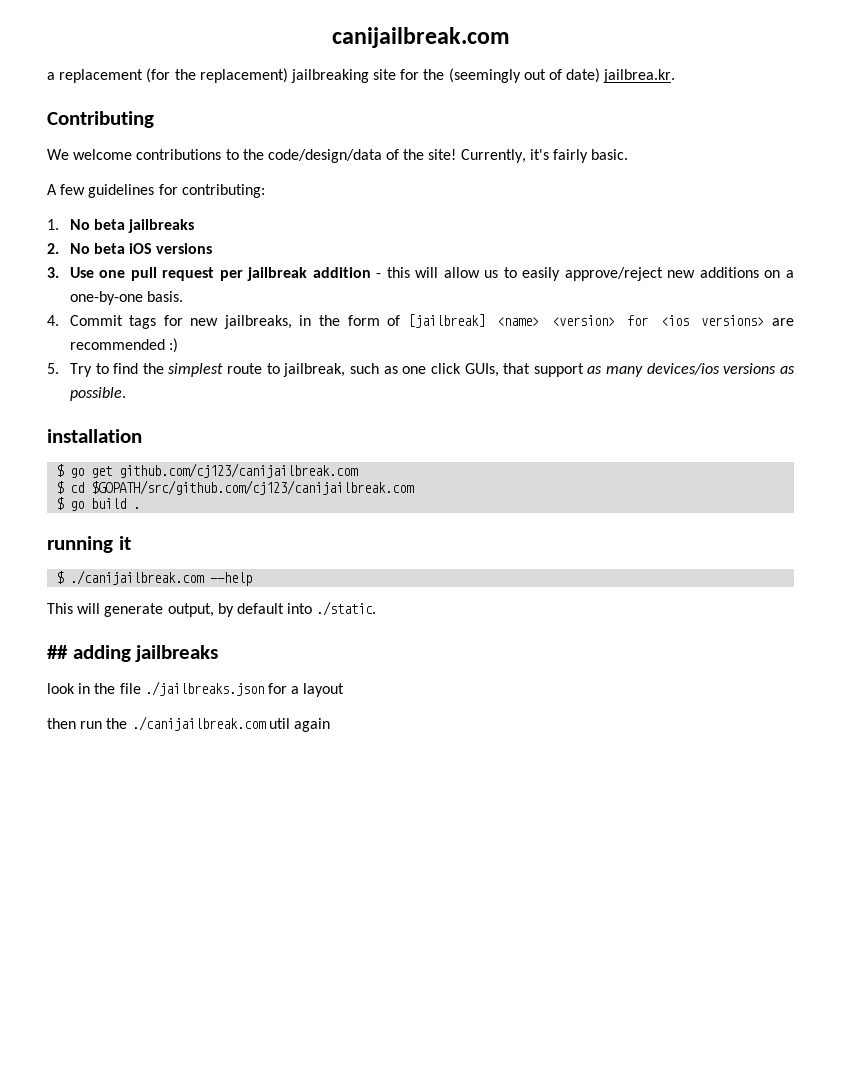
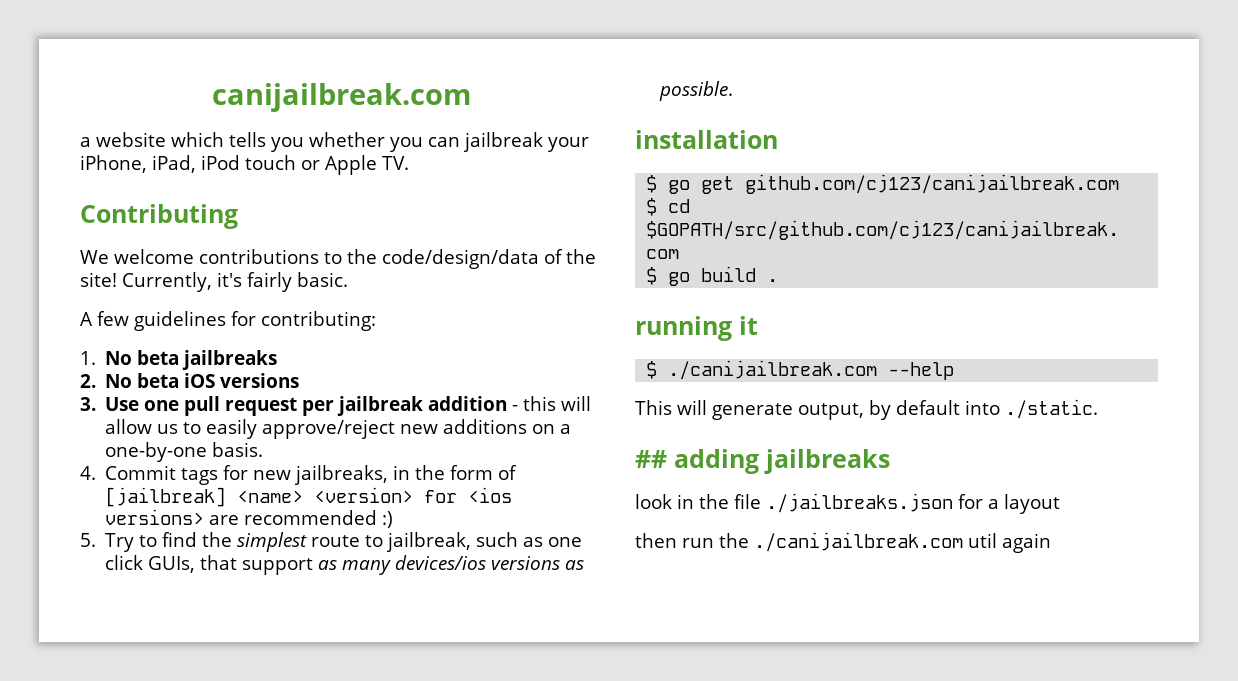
- a replacement (for the replacement) jailbreaking site for the (seemingly out of date) jailbrea.kr.
+ a website which tells you whether you can jailbreak your iPhone, iPad, iPod touch or Apple TV.

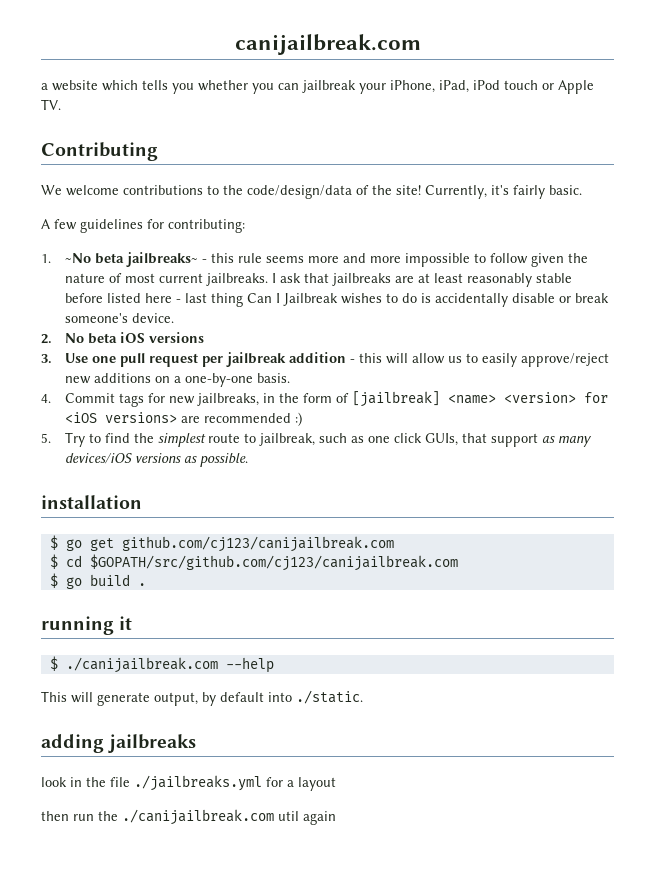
- 1. No beta jailbreaks
+ 1. ~No beta jailbreaks~ - this rule seems more and more impossible to follow given the nature of most current jailbreaks. I ask that jailbreaks are at least reasonably stable before listed here - last thing Can I Jailbreak wishes to do is accidentally disable or break someone's device.
- 4. Commit tags for new jailbreaks, in the form of [jailbreak] <name> <version> for <ios versions> are recommended :)
+ 4. Commit tags for new jailbreaks, in the form of [jailbreak] <name> <version> for <iOS versions> are recommended :)
- 5. Try to find the simplest route to jailbreak, such as one click GUIs, that support as many devices/ios versions as possible.
+ 5. Try to find the simplest route to jailbreak, such as one click GUIs, that support as many devices/iOS versions as possible.
- ## adding jailbreaks
+ adding jailbreaks
- look in the file ./jailbreaks.json for a layout
+ look in the file ./jailbreaks.yml for a layout

